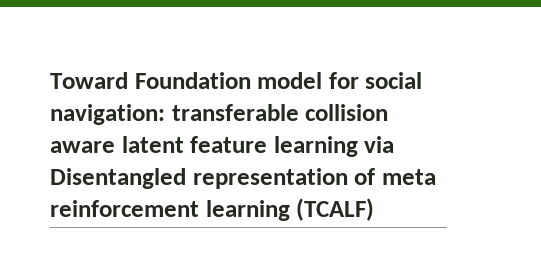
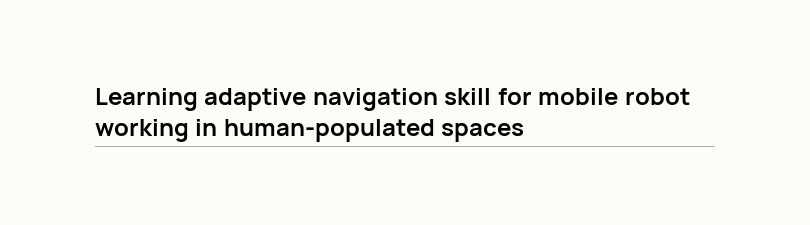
- Toward Foundation model for social navigation: transferable collision aware latent feature learning via Disentangled representation of meta reinforcement learning (TCALF)
+ Learning adaptive navigation skill for mobile robot working in human-populated spaces

